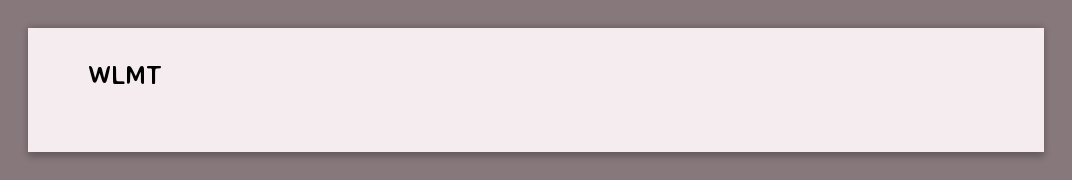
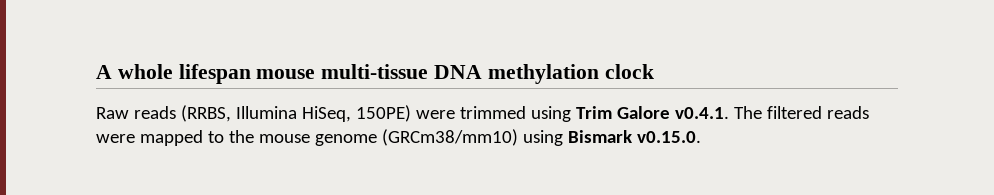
- WLMT
+ A whole lifespan mouse multi-tissue DNA methylation clock
+ Raw reads (RRBS, Illumina HiSeq, 150PE) were trimmed using Trim Galore v0.4.1. The filtered reads were mapped to the mouse genome (GRCm38/mm10) using Bismark v0.15.0.

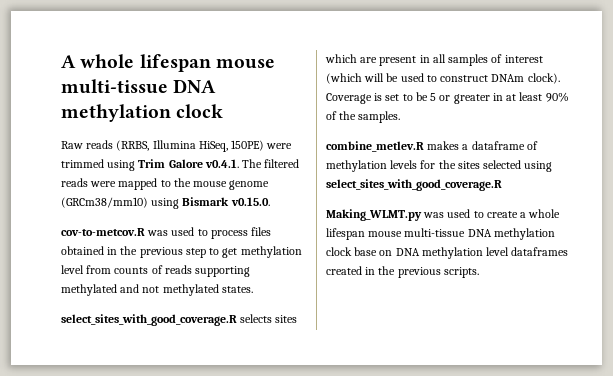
+ cov-to-metcov.R was used to process files obtained in the previous step to get methylation level from counts of reads supporting methylated and not methylated states.
+ select_sites_with_good_coverage.R selects sites which are present in all samples of interest (which will be used to construct DNAm clock). Coverage is set to be 5 or greater in at least 90% of the samples.
+ combine_metlev.R makes a dataframe of methylation levels for the sites selected using select_sites_with_good_coverage.R
+ Making_WLMT.py was used to create a whole lifespan mouse multi-tissue DNA methylation clock base on DNA methylation level dataframes created in the previous scripts.

